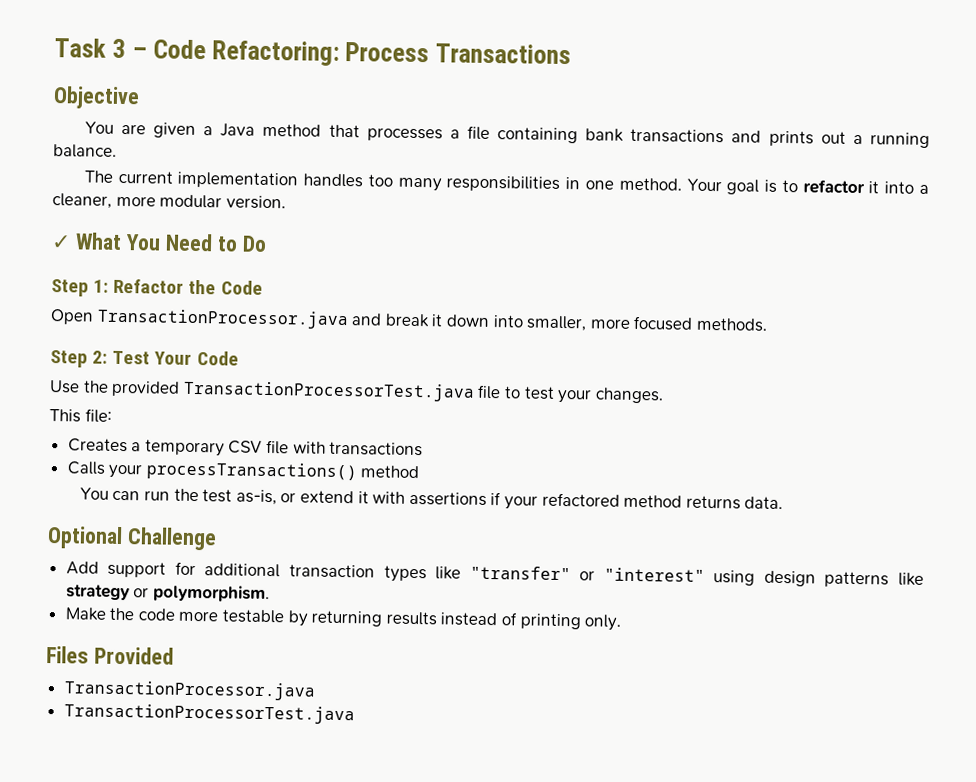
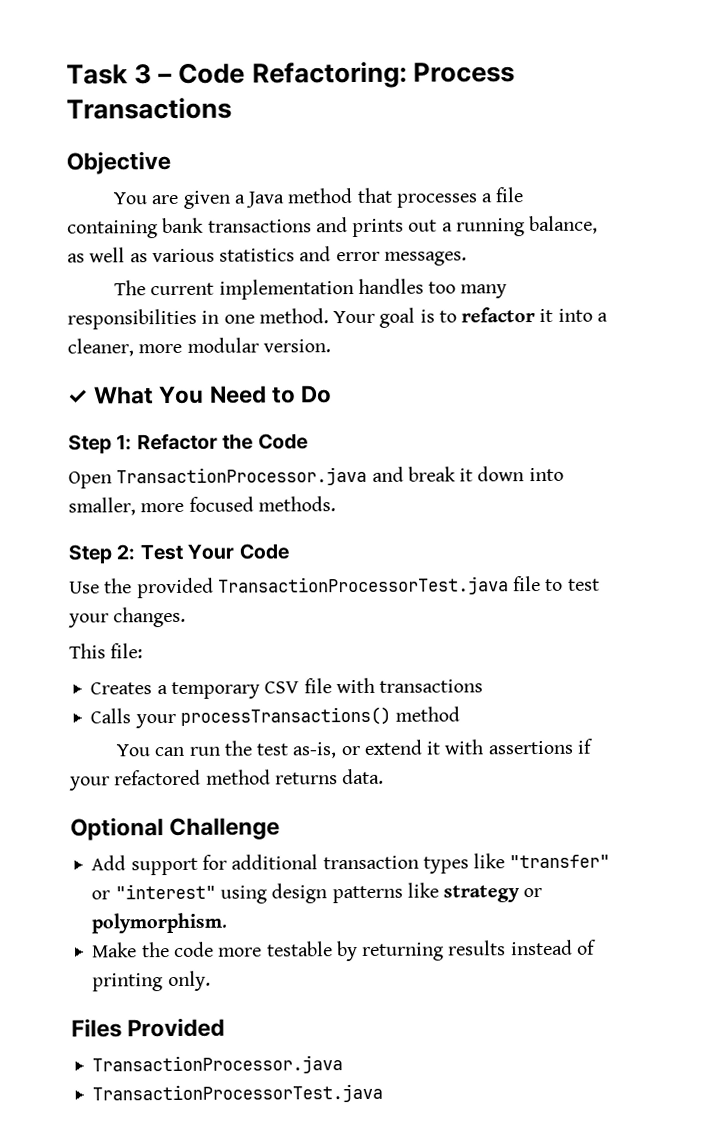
- You are given a Java method that processes a file containing bank transactions and prints out a running balance.
+ You are given a Java method that processes a file containing bank transactions and prints out a running balance, as well as various statistics and error messages.

